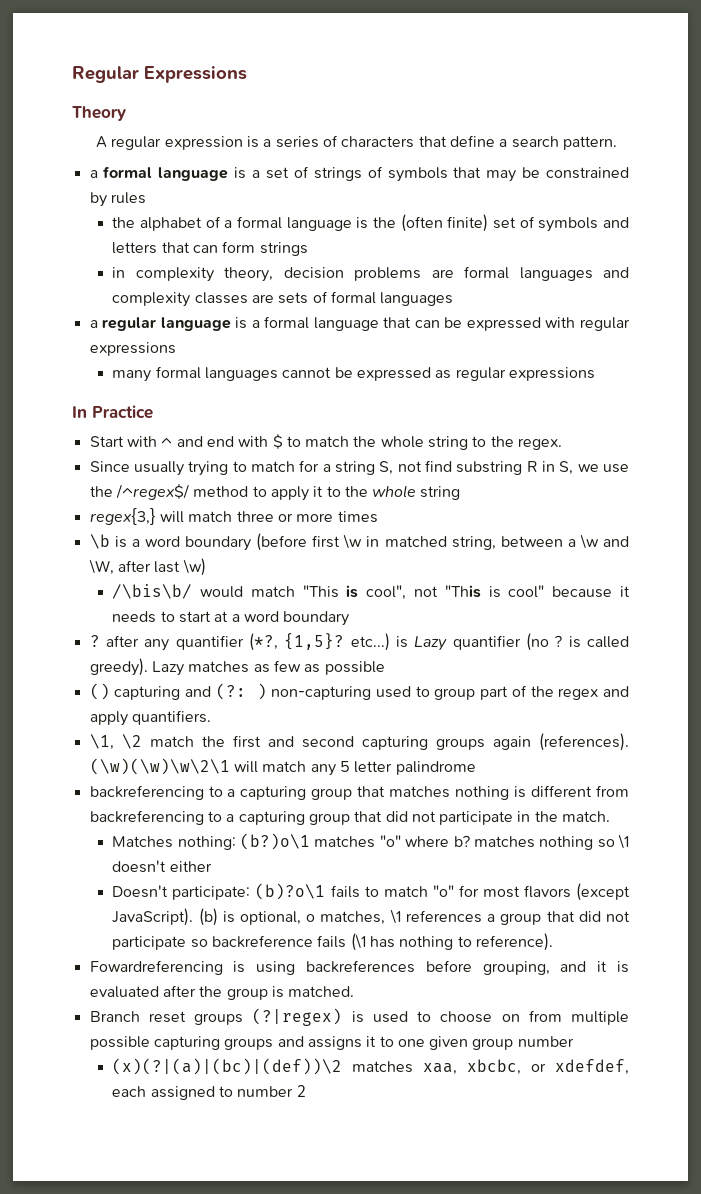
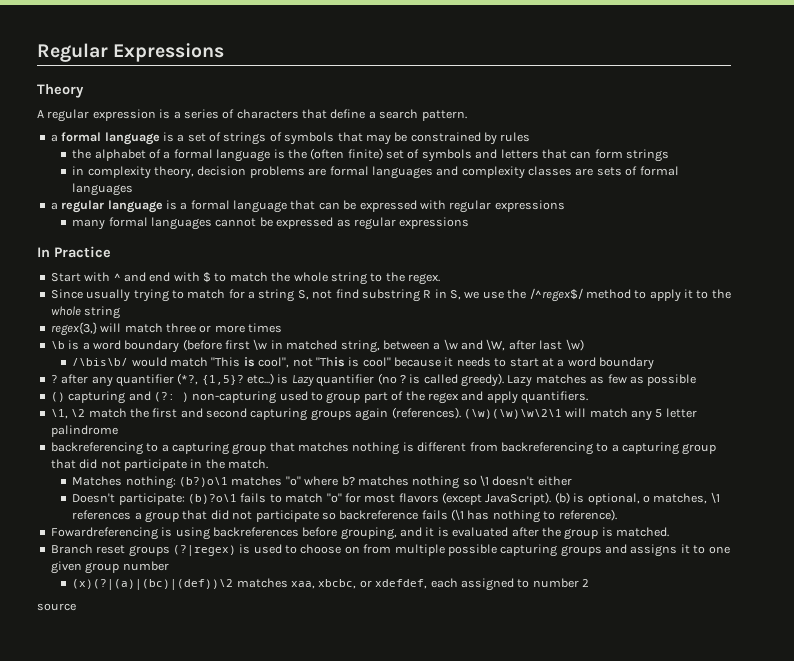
+ source

